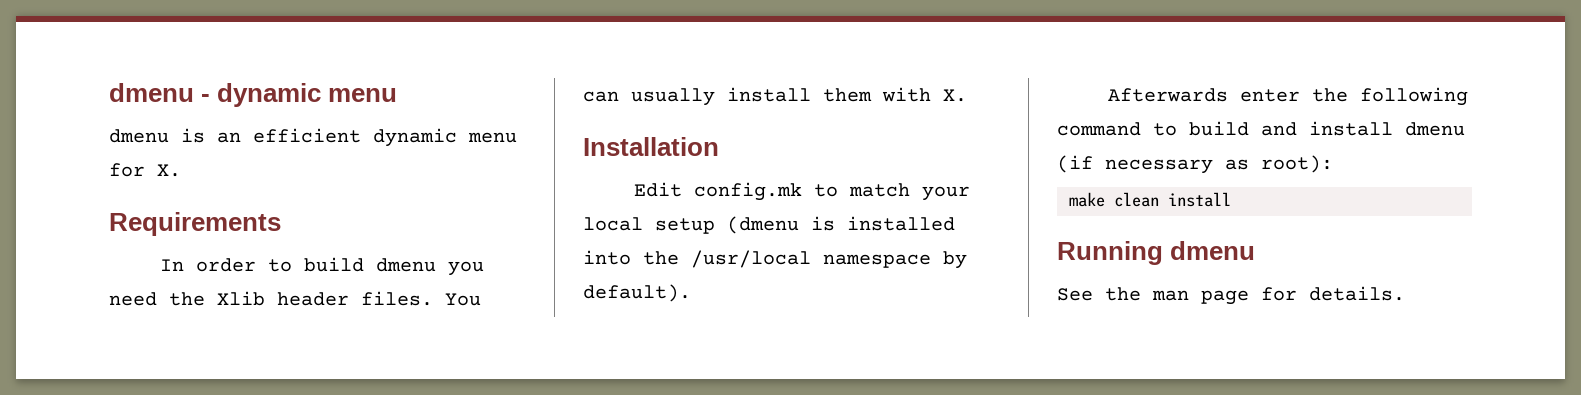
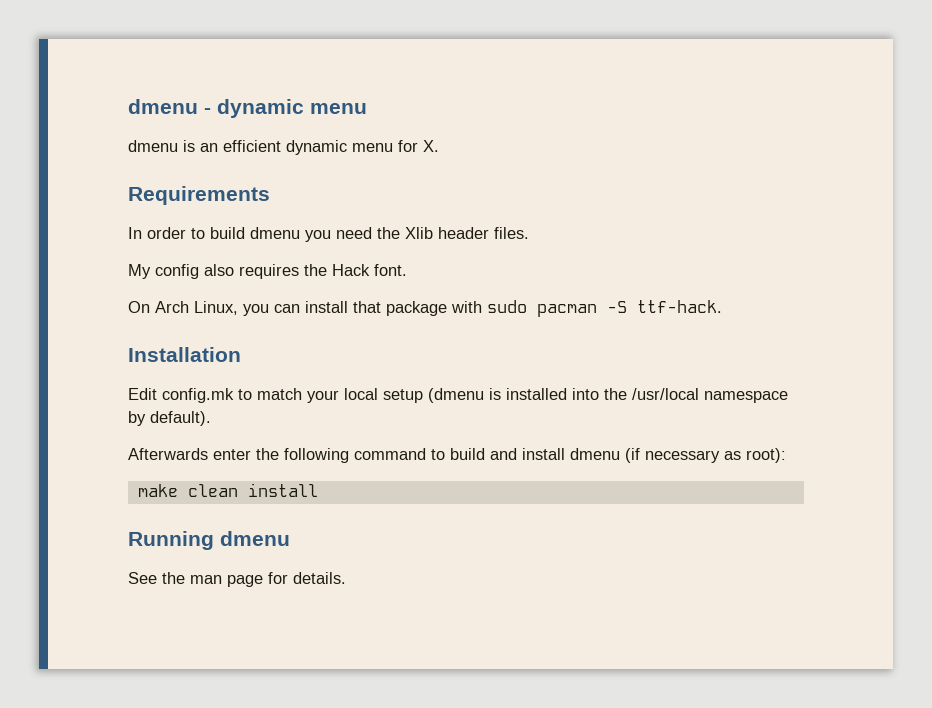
- In order to build dmenu you need the Xlib header files. You can usually install them with X.
+ In order to build dmenu you need the Xlib header files.
+ My config also requires the Hack font.
+ On Arch Linux, you can install that package with sudo pacman -S ttf-hack.

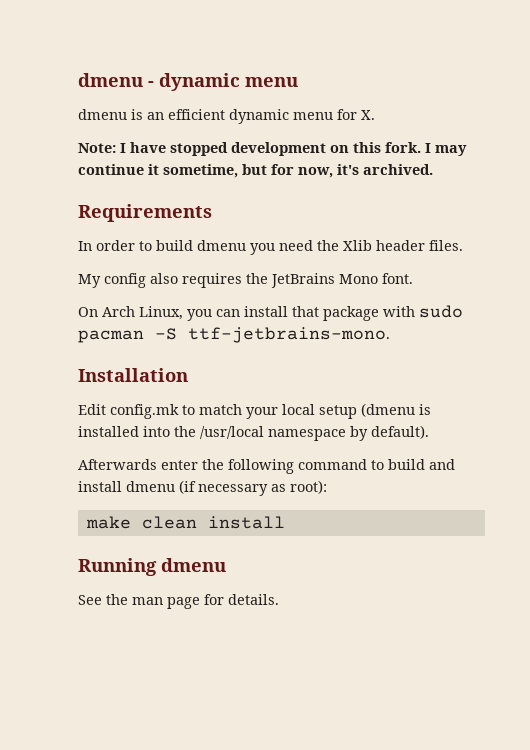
+ Note: I have stopped development on this fork. I may continue it sometime, but for now, it's archived.
- My config also requires the Hack font.
+ My config also requires the JetBrains Mono font.
- On Arch Linux, you can install that package with sudo pacman -S ttf-hack.
+ On Arch Linux, you can install that package with sudo pacman -S ttf-jetbrains-mono.

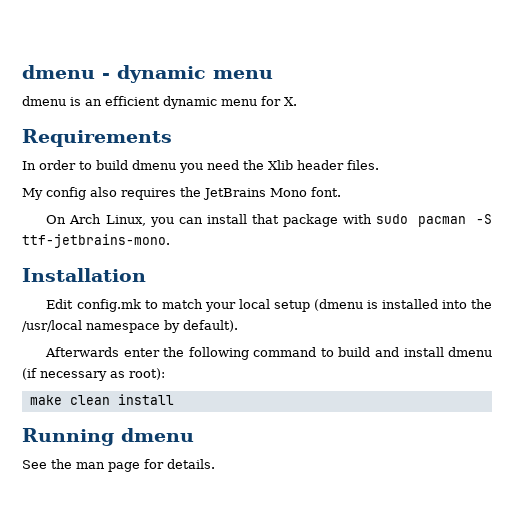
- Note: I have stopped development on this fork. I may continue it sometime, but for now, it's archived.

